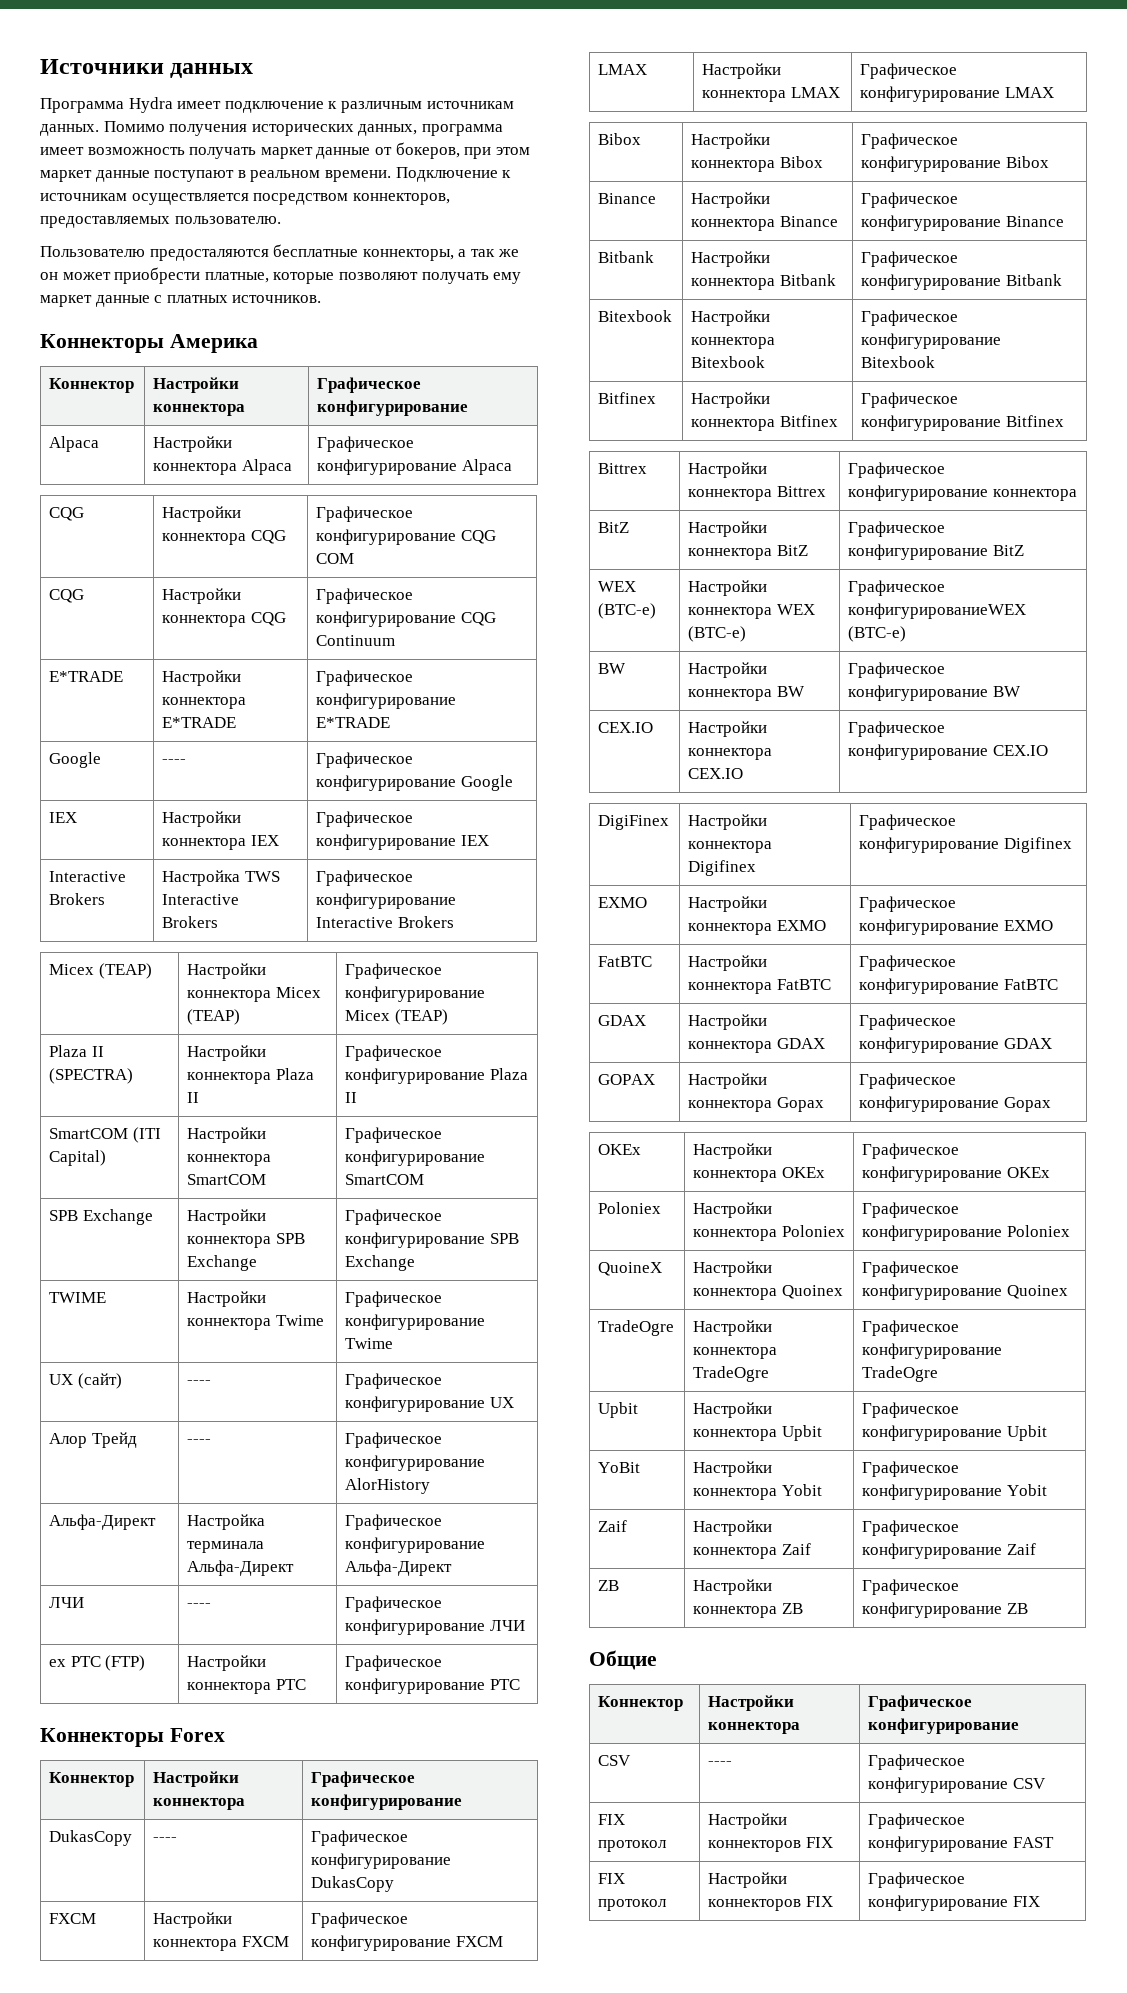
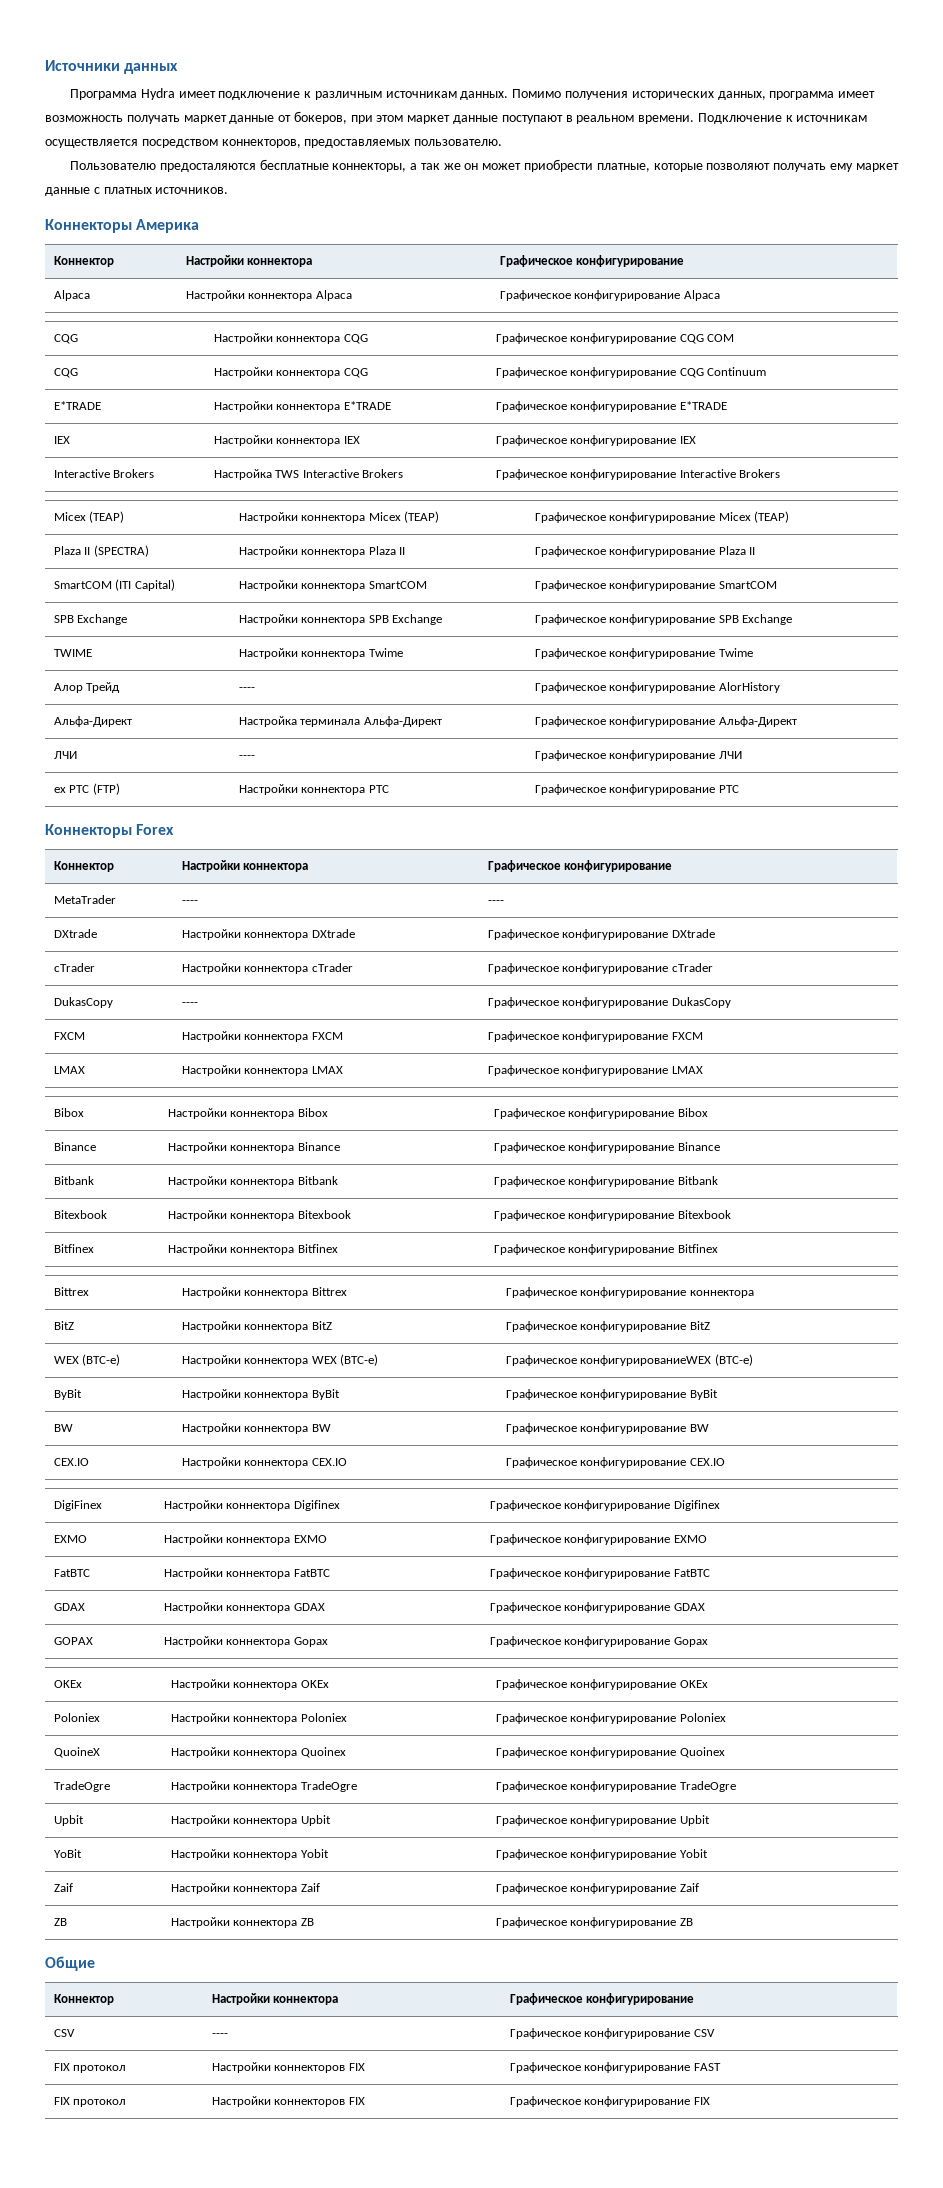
- Google | ---- | Графическое конфигурирование Google
- UX (сайт) | ---- | Графическое конфигурирование UX
+ MetaTrader | ---- | ----
+ DXtrade | Настройки коннектора DXtrade | Графическое конфигурирование DXtrade
+ cTrader | Настройки коннектора cTrader | Графическое конфигурирование cTrader
+ ByBit | Настройки коннектора ByBit | Графическое конфигурирование ByBit

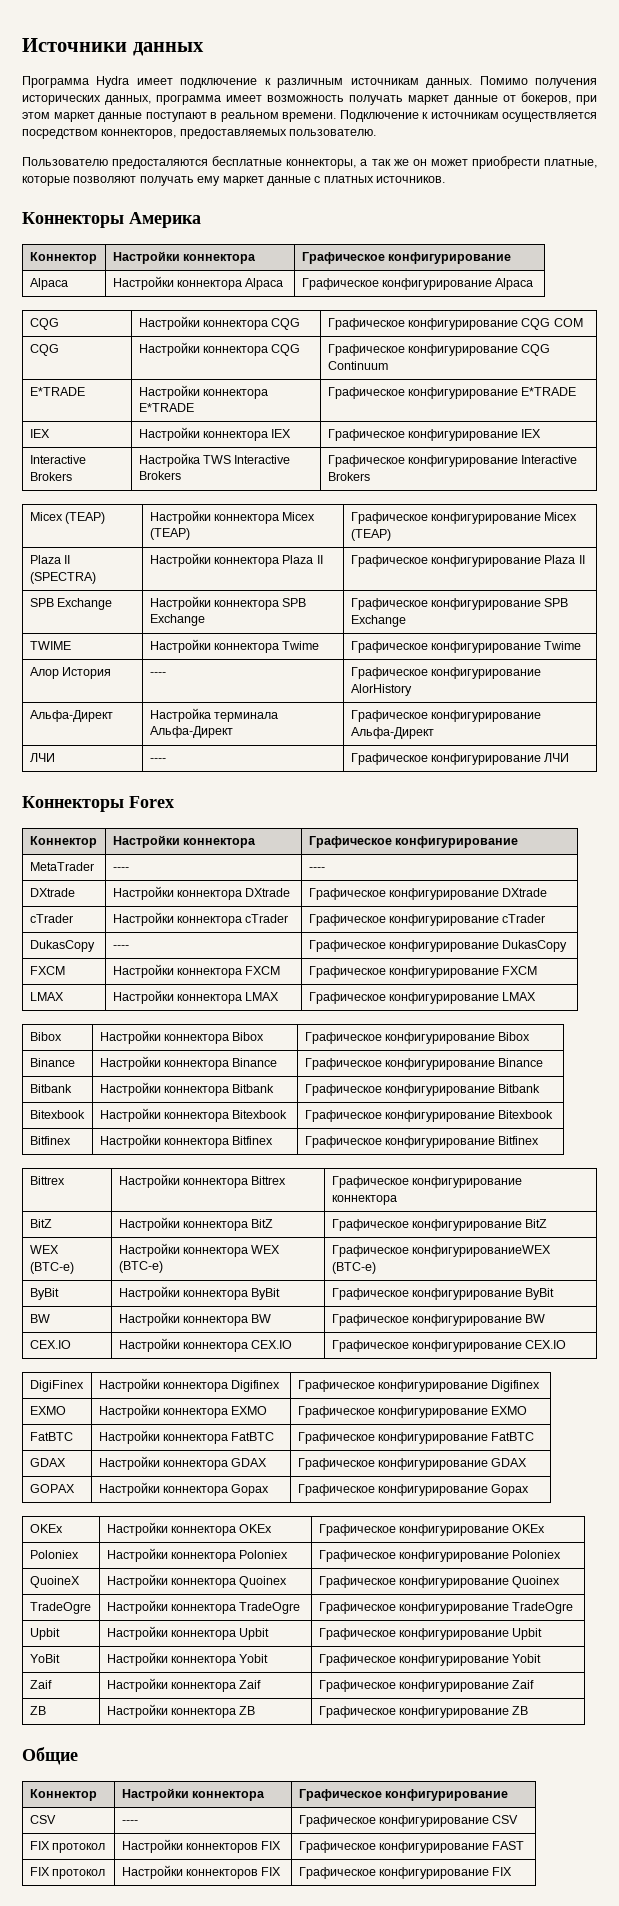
- SmartCOM (ITI Capital) | Настройки коннектора SmartCOM | Графическое конфигурирование SmartCOM
- Алор Трейд | ---- | Графическое конфигурирование AlorHistory
+ Алор История | ---- | Графическое конфигурирование AlorHistory
- ex РТС (FTP) | Настройки коннектора РТС | Графическое конфигурирование РТС

